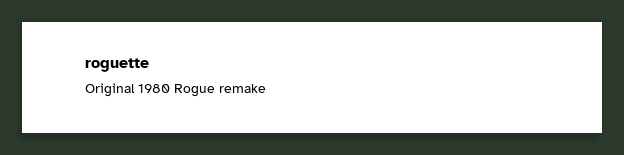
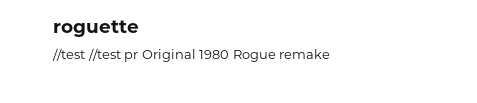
- Original 1980 Rogue remake
+ //test //test pr Original 1980 Rogue remake

